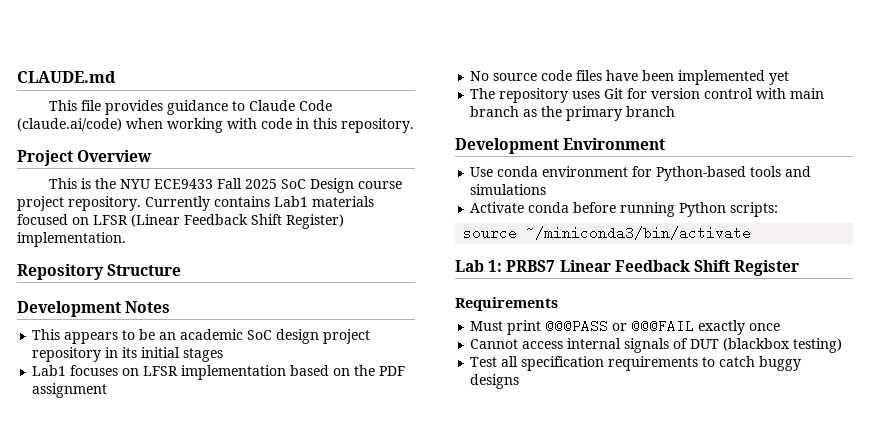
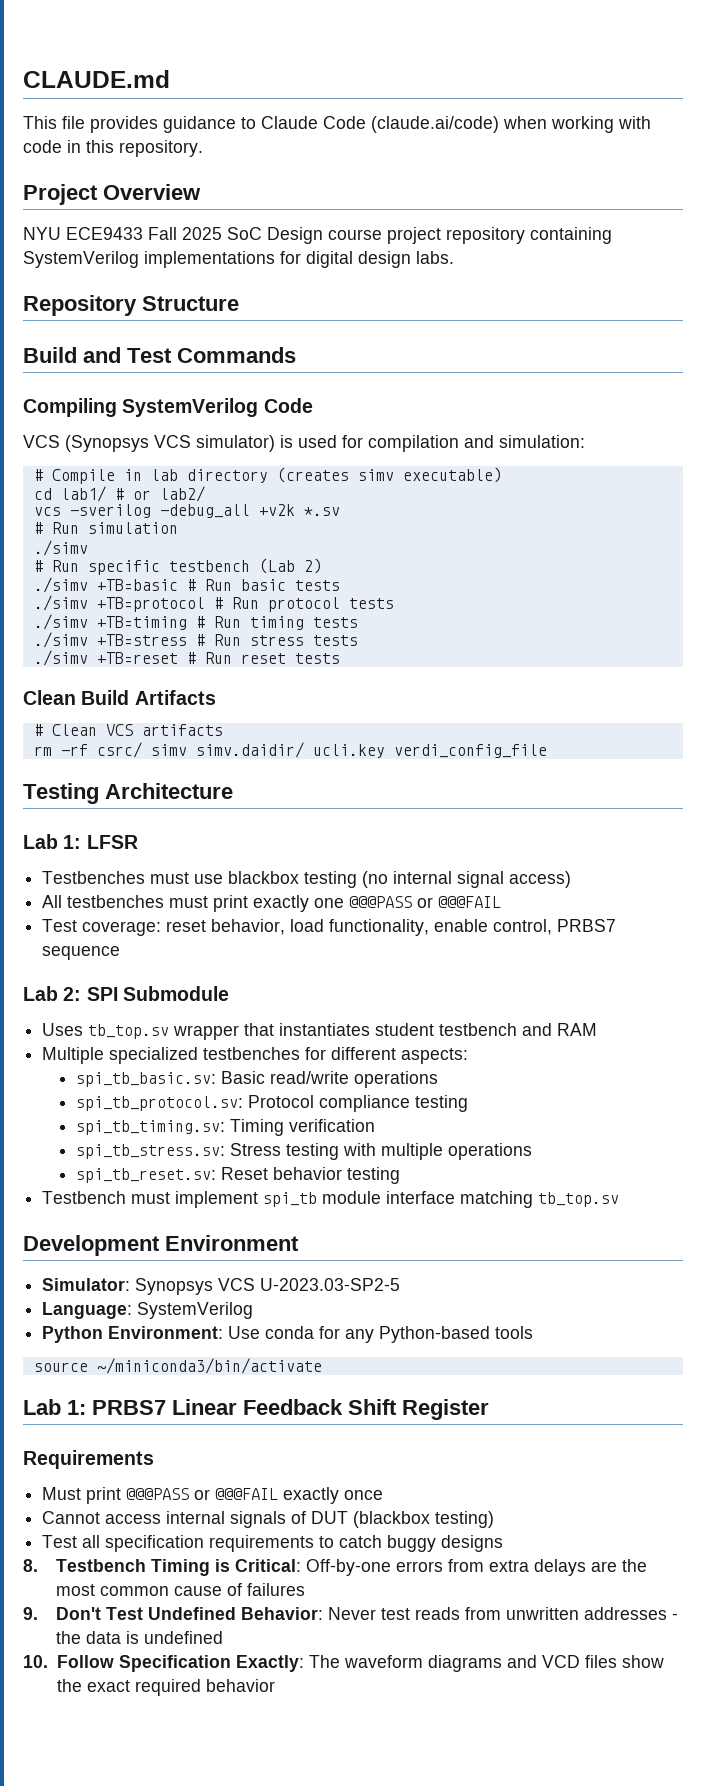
- This is the NYU ECE9433 Fall 2025 SoC Design course project repository. Currently contains Lab1 materials focused on LFSR (Linear Feedback Shift Register) implementation.
+ NYU ECE9433 Fall 2025 SoC Design course project repository containing SystemVerilog implementations for digital design labs.
  Repository Structure
- Development Notes
- This appears to be an academic SoC design project repository in its initial stages
- Lab1 focuses on LFSR implementation based on the PDF assignment
- No source code files have been implemented yet
- The repository uses Git for version control with main branch as the primary branch
+ Build and Test Commands
+ Compiling SystemVerilog Code
+ VCS (Synopsys VCS simulator) is used for compilation and simulation:
+ # Compile in lab directory (creates simv executable)
+ cd lab1/ # or lab2/
+ vcs -sverilog -debug_all +v2k *.sv
+ # Run simulation
+ ./simv
+ # Run specific testbench (Lab 2)
+ ./simv +TB=basic # Run basic tests
+ ./simv +TB=protocol # Run protocol tests
+ ./simv +TB=timing # Run timing tests
+ ./simv +TB=stress # Run stress tests
+ ./simv +TB=reset # Run reset tests
+ Clean Build Artifacts
+ # Clean VCS artifacts
+ rm -rf csrc/ simv simv.daidir/ ucli.key verdi_config_file
+ Testing Architecture
+ Lab 1: LFSR
+ Testbenches must use blackbox testing (no internal signal access)
+ All testbenches must print exactly one @@@PASS or @@@FAIL
+ Test coverage: reset behavior, load functionality, enable control, PRBS7 sequence
+ Lab 2: SPI Submodule
+ Uses tb_top.sv wrapper that instantiates student testbench and RAM
+ Multiple specialized testbenches for different aspects:
+ spi_tb_basic.sv: Basic read/write operations
+ spi_tb_protocol.sv: Protocol compliance testing
+ spi_tb_timing.sv: Timing verification
+ spi_tb_stress.sv: Stress testing with multiple operations
+ spi_tb_reset.sv: Reset behavior testing
+ Testbench must implement spi_tb module interface matching tb_top.sv
  Development Environment
- Use conda environment for Python-based tools and simulations
- Activate conda before running Python scripts:
+ Simulator: Synopsys VCS U-2023.03-SP2-5
+ Language: SystemVerilog
+ Python Environment: Use conda for any Python-based tools
+ 8. Testbench Timing is Critical: Off-by-one errors from extra delays are the most common cause of failures
+ 9. Don't Test Undefined Behavior: Never test reads from unwritten addresses - the data is undefined
+ 10. Follow Specification Exactly: The waveform diagrams and VCD files show the exact required behavior

